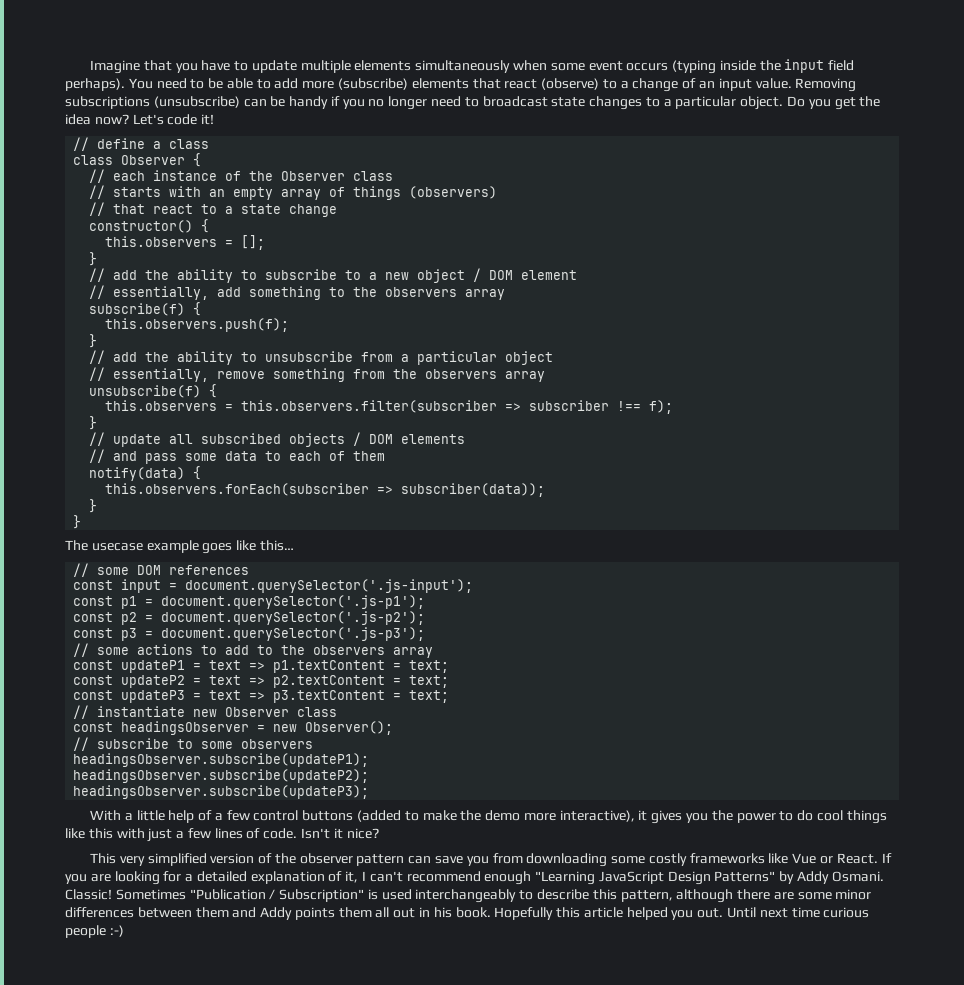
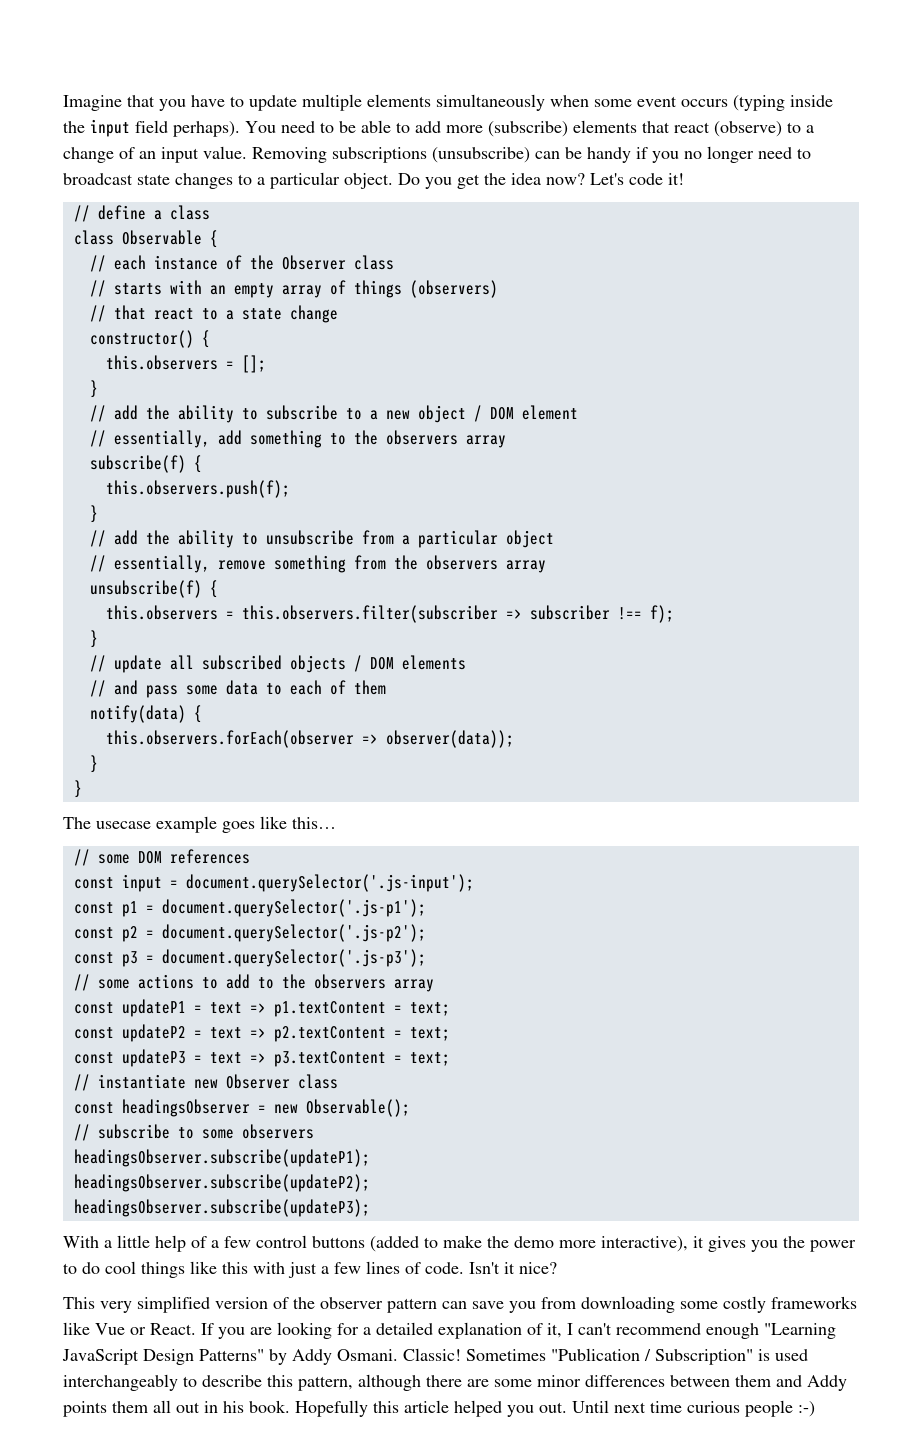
- class Observer {
+ class Observable {
- this.observers.forEach(subscriber => subscriber(data));
+ this.observers.forEach(observer => observer(data));
- const headingsObserver = new Observer();
+ const headingsObserver = new Observable();

